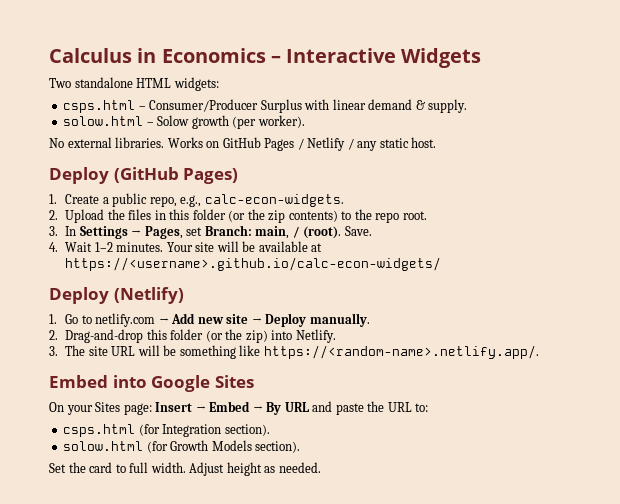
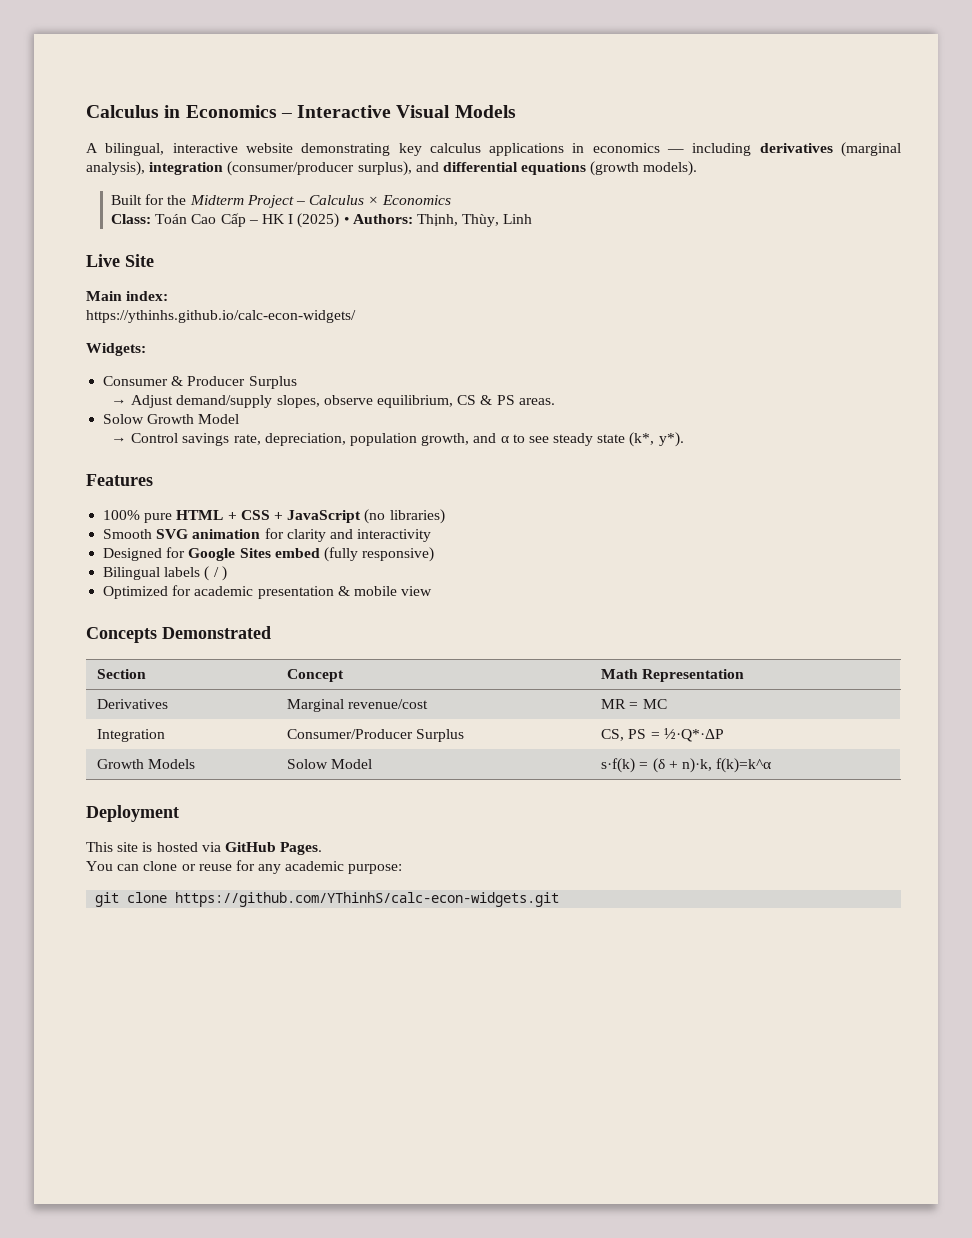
- Calculus in Economics – Interactive Widgets
- Two standalone HTML widgets:
- csps.html – Consumer/Producer Surplus with linear demand & supply.
- solow.html – Solow growth (per worker).
- No external libraries. Works on GitHub Pages / Netlify / any static host.
- Deploy (GitHub Pages)
- 1. Create a public repo, e.g., calc-econ-widgets.
- 2. Upload the files in this folder (or the zip contents) to the repo root.
- 3. In Settings → Pages, set Branch: main, / (root). Save.
- 4. Wait 1–2 minutes. Your site will be available at https://<username>.github.io/calc-econ-widgets/
- Deploy (Netlify)
- 1. Go to netlify.com → Add new site → Deploy manually.
- 2. Drag-and-drop this folder (or the zip) into Netlify.
- 3. The site URL will be something like https://<random-name>.netlify.app/.
- Embed into Google Sites
- On your Sites page: Insert → Embed → By URL and paste the URL to:
- csps.html (for Integration section).
- solow.html (for Growth Models section).
- Set the card to full width. Adjust height as needed.
+ Calculus in Economics – Interactive Visual Models
+ A bilingual, interactive website demonstrating key calculus applications in economics — including derivatives (marginal analysis), integration (consumer/producer surplus), and differential equations (growth models).
+ Built for the Midterm Project – Calculus × Economics
+ Class: Toán Cao Cấp – HK I (2025) • Authors: Thịnh, Thùy, Linh
+ Live Site
+ Main index:
+ https://ythinhs.github.io/calc-econ-widgets/
+ Widgets:
+ Consumer & Producer Surplus
+ → Adjust demand/supply slopes, observe equilibrium, CS & PS areas.
+ Solow Growth Model
+ → Control savings rate, depreciation, population growth, and α to see steady state (k*, y*).
+ Features
+ 100% pure HTML + CSS + JavaScript (no libraries)
+ Smooth SVG animation for clarity and interactivity
+ Designed for Google Sites embed (fully responsive)
+ Bilingual labels ( / )
+ Optimized for academic presentation & mobile view
+ Concepts Demonstrated
+ Section | Concept | Math Representation
+ Derivatives | Marginal revenue/cost | MR = MC
+ Integration | Consumer/Producer Surplus | CS, PS = ½·Q*·ΔP
+ Growth Models | Solow Model | s·f(k) = (δ + n)·k, f(k)=k^α
+ Deployment
+ This site is hosted via GitHub Pages.
+ You can clone or reuse for any academic purpose:
+ git clone https://github.com/YThinhS/calc-econ-widgets.git

